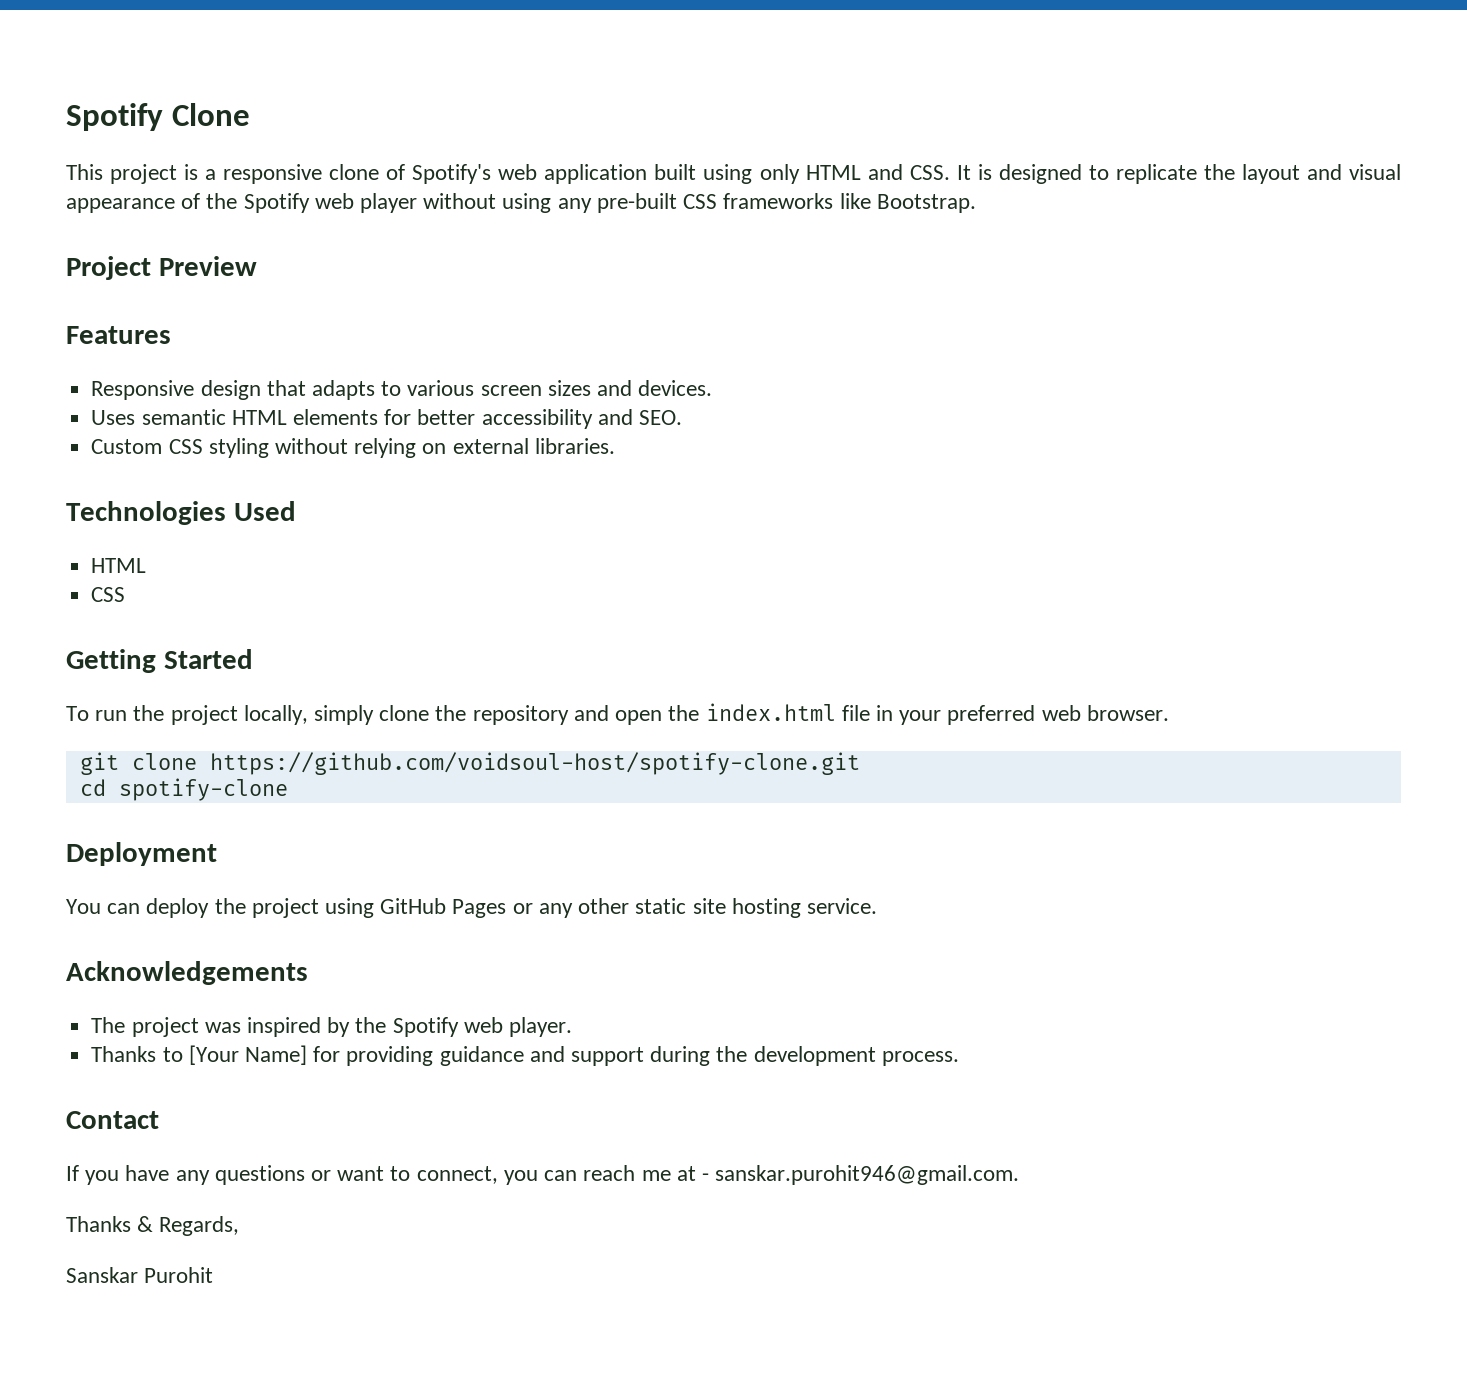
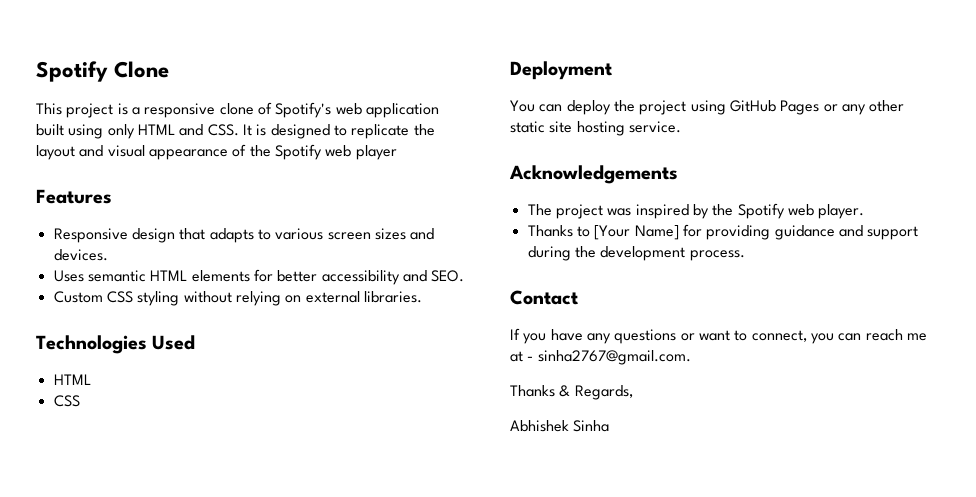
- This project is a responsive clone of Spotify's web application built using only HTML and CSS. It is designed to replicate the layout and visual appearance of the Spotify web player without using any pre-built CSS frameworks like Bootstrap.
- Project Preview
+ This project is a responsive clone of Spotify's web application built using only HTML and CSS. It is designed to replicate the layout and visual appearance of the Spotify web player
- Getting Started
- To run the project locally, simply clone the repository and open the index.html file in your preferred web browser.
- git clone https://github.com/voidsoul-host/spotify-clone.git
- cd spotify-clone
- If you have any questions or want to connect, you can reach me at - sanskar.purohit946@gmail.com.
+ If you have any questions or want to connect, you can reach me at - sinha2767@gmail.com.
- Sanskar Purohit
+ Abhishek Sinha

